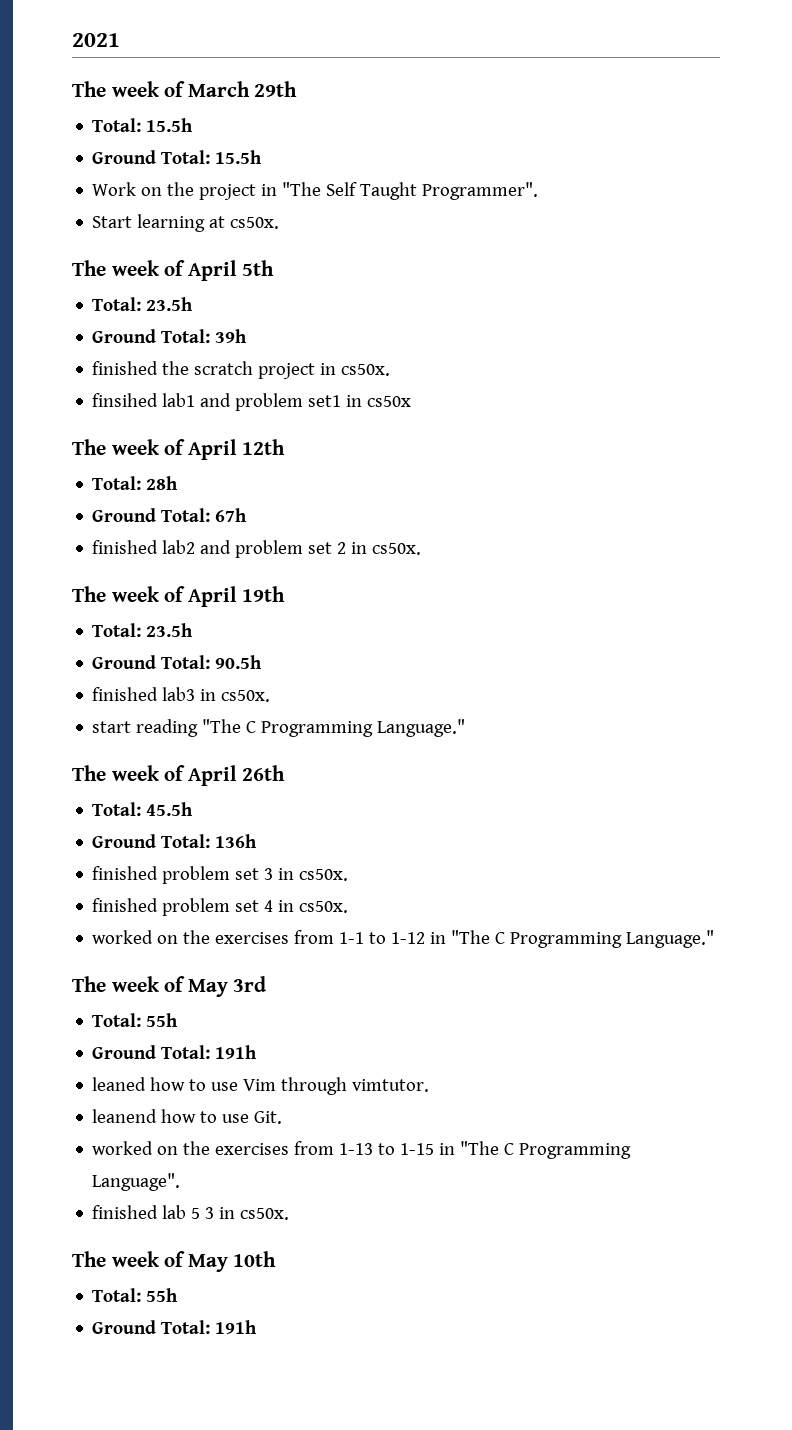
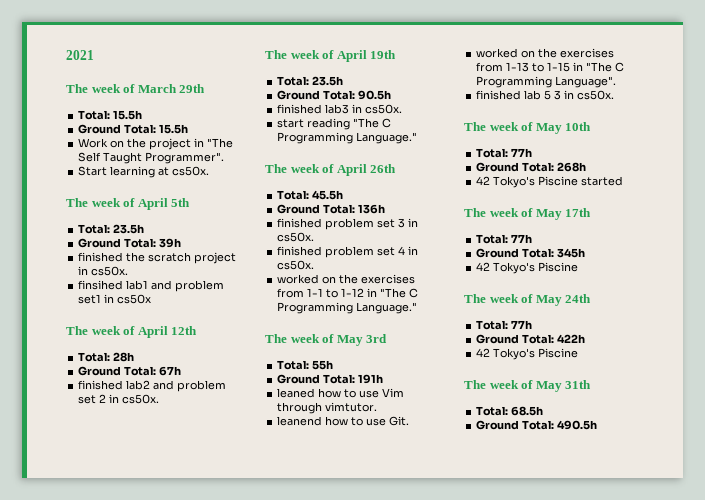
  The week of May 10th
- Total: 55h
- Ground Total: 191h
+ Total: 77h
+ Ground Total: 268h
+ 42 Tokyo's Piscine started
+ The week of May 17th
+ Total: 77h
+ Ground Total: 345h
+ 42 Tokyo's Piscine
+ The week of May 24th
+ Total: 77h
+ Ground Total: 422h
+ 42 Tokyo's Piscine
+ The week of May 31th
+ Total: 68.5h
+ Ground Total: 490.5h

